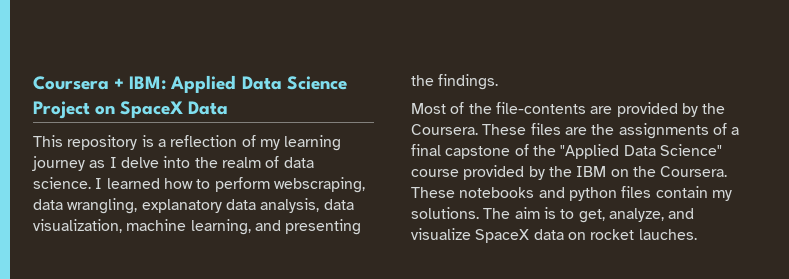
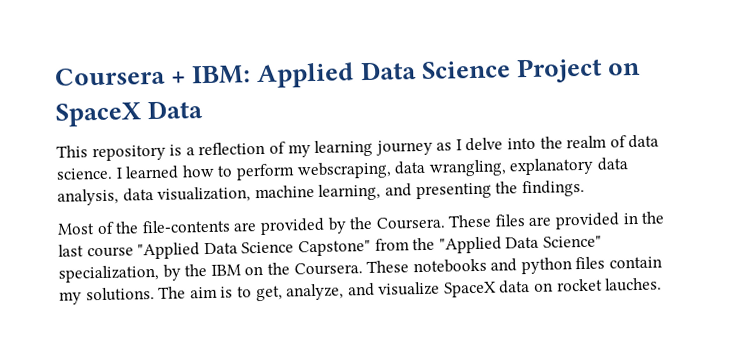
- These files are the assignments of a final capstone of the "Applied Data Science" course provided by the IBM on the Coursera.
+ These files are provided in the last course "Applied Data Science Capstone" from the "Applied Data Science" specialization, by the IBM on the Coursera.

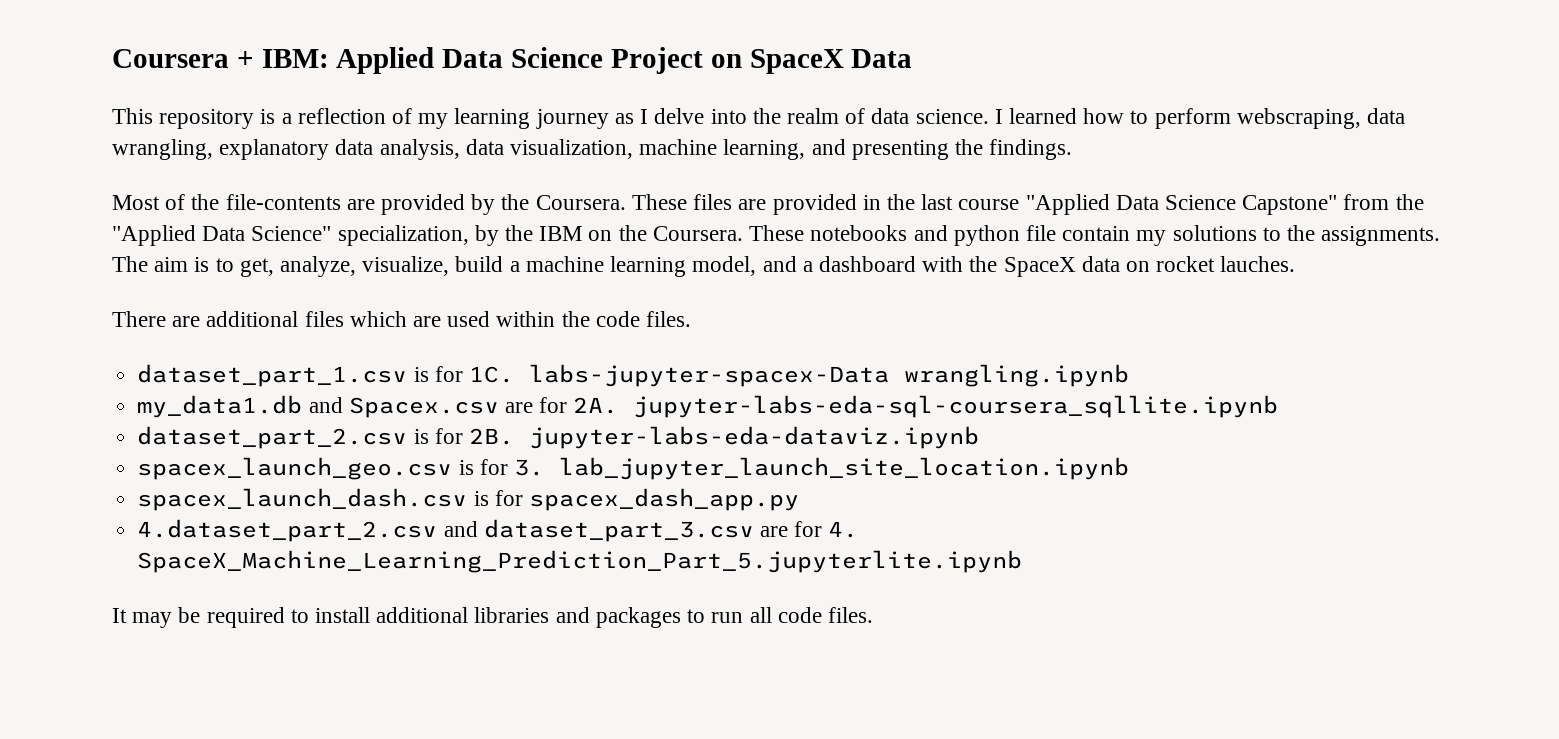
- These notebooks and python files contain my solutions.
+ These notebooks and python file contain my solutions to the assignments.
- The aim is to get, analyze, and visualize SpaceX data on rocket lauches.
+ The aim is to get, analyze, visualize, build a machine learning model, and a dashboard with the SpaceX data on rocket lauches.
+ There are additional files which are used within the code files.
+ dataset_part_1.csv is for 1C. labs-jupyter-spacex-Data wrangling.ipynb
+ my_data1.db and Spacex.csv are for 2A. jupyter-labs-eda-sql-coursera_sqllite.ipynb
+ dataset_part_2.csv is for 2B. jupyter-labs-eda-dataviz.ipynb
+ spacex_launch_geo.csv is for 3. lab_jupyter_launch_site_location.ipynb
+ spacex_launch_dash.csv is for spacex_dash_app.py
+ 4.dataset_part_2.csv and dataset_part_3.csv are for 4. SpaceX_Machine_Learning_Prediction_Part_5.jupyterlite.ipynb
+ It may be required to install additional libraries and packages to run all code files.

